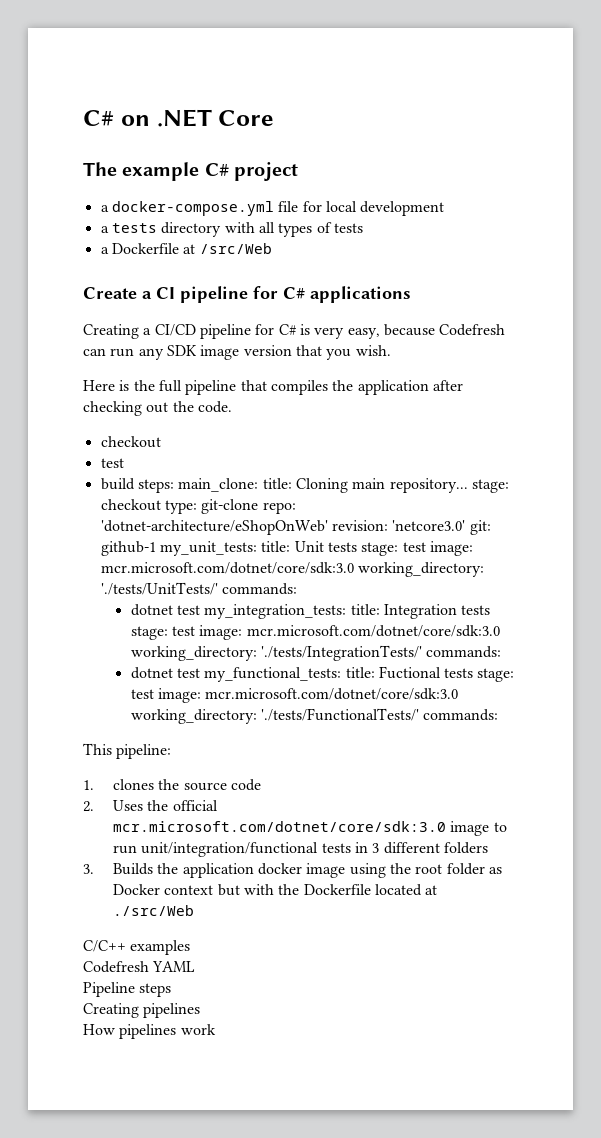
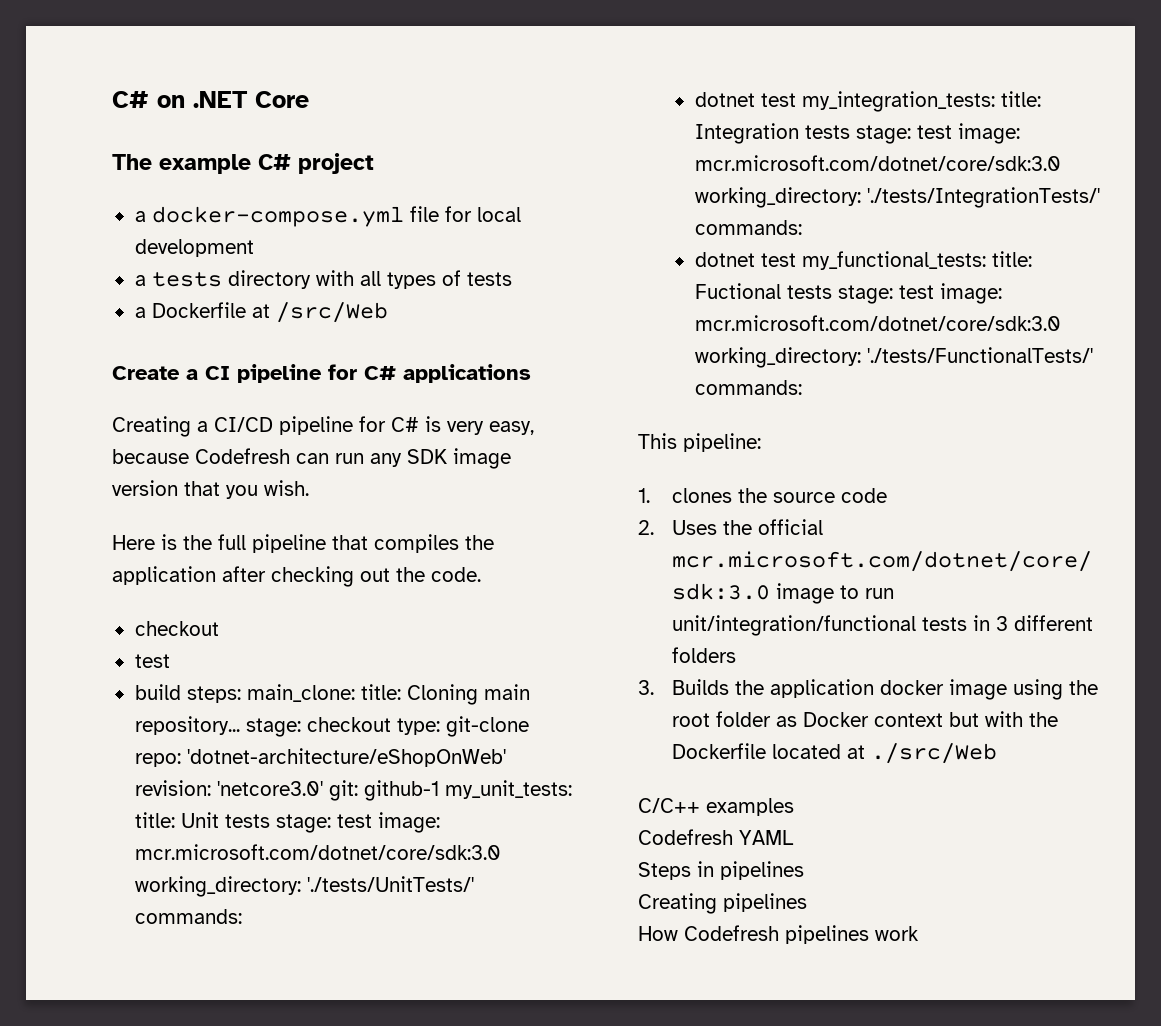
- Pipeline steps
+ Steps in pipelines
- How pipelines work
+ How Codefresh pipelines work

